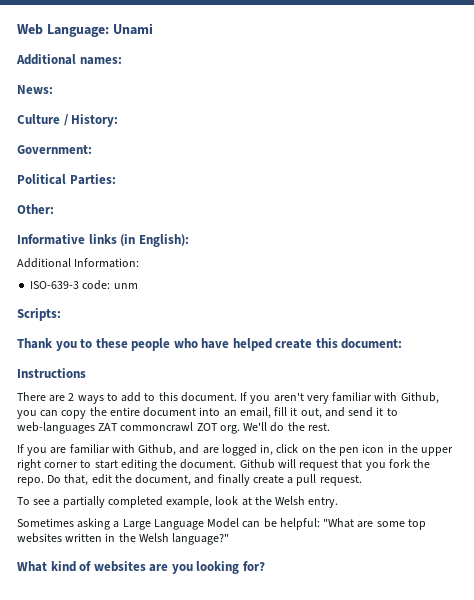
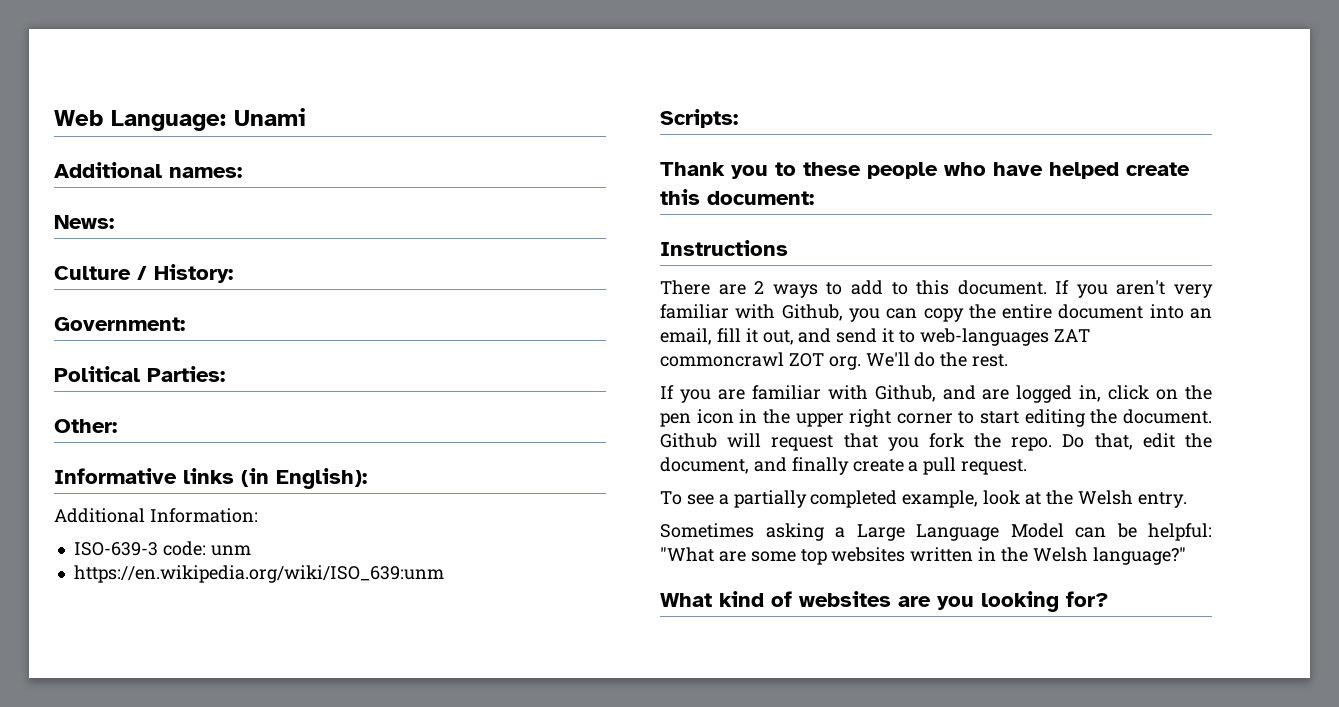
+ https://en.wikipedia.org/wiki/ISO_639:unm

